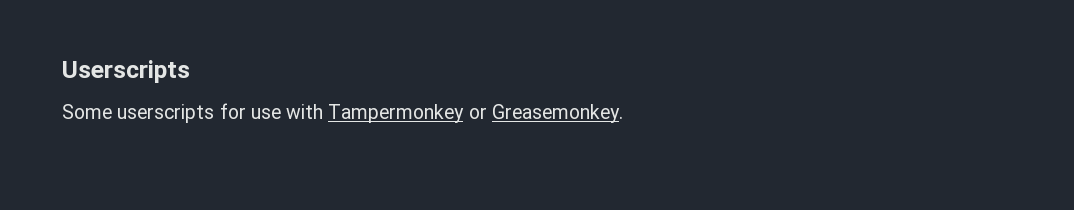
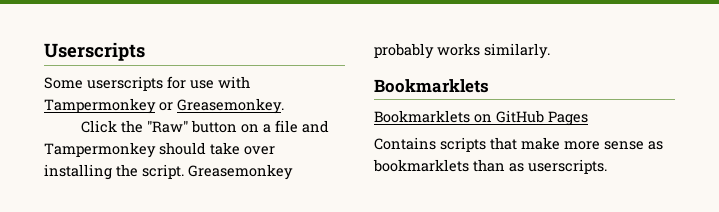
+ Click the "Raw" button on a file and Tampermonkey should take over installing the script. Greasemonkey probably works similarly.
+ Bookmarklets
+ Bookmarklets on GitHub Pages
+ Contains scripts that make more sense as bookmarklets than as userscripts.

